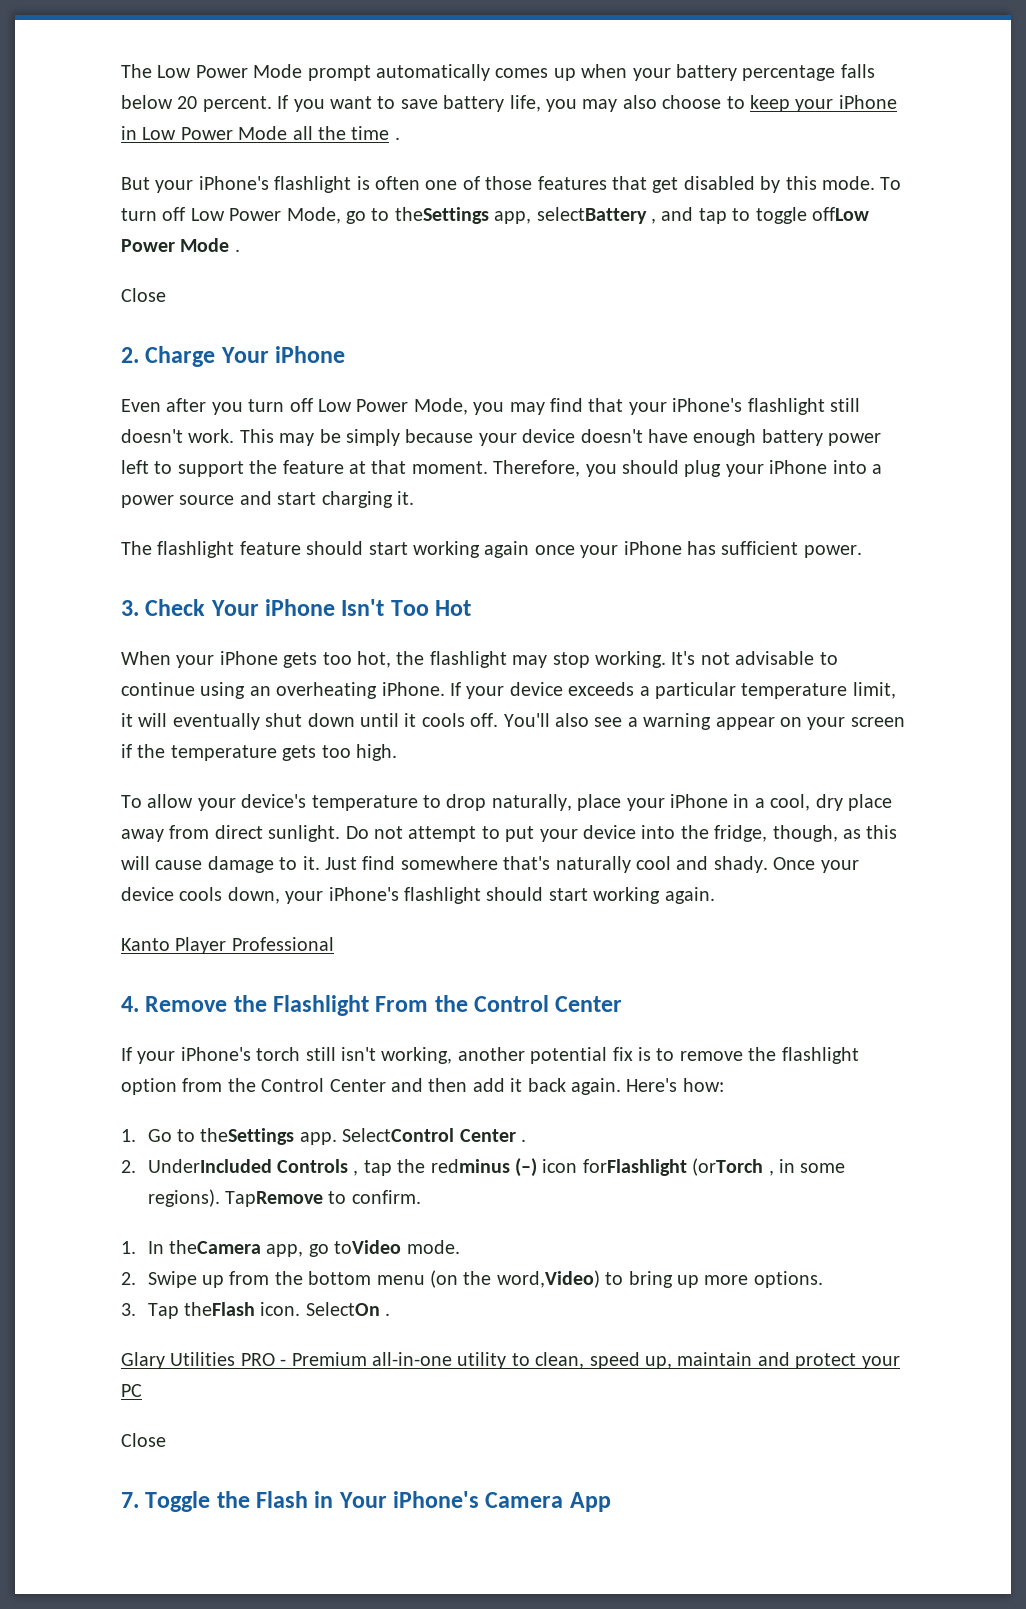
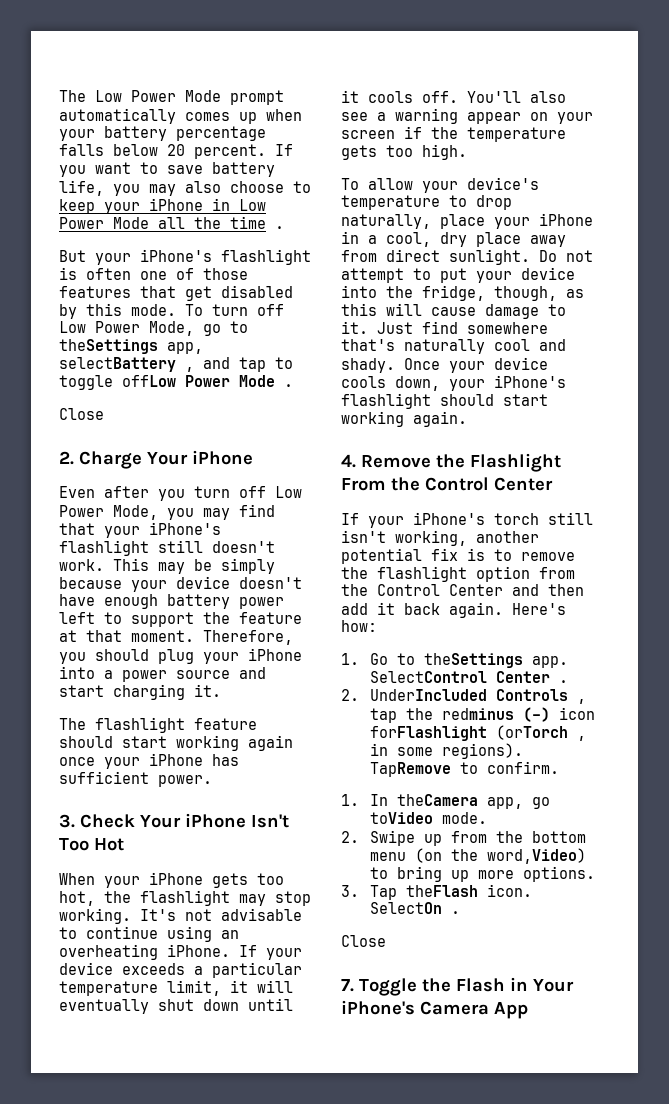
- Kanto Player Professional
- Glary Utilities PRO - Premium all-in-one utility to clean, speed up, maintain and protect your PC

